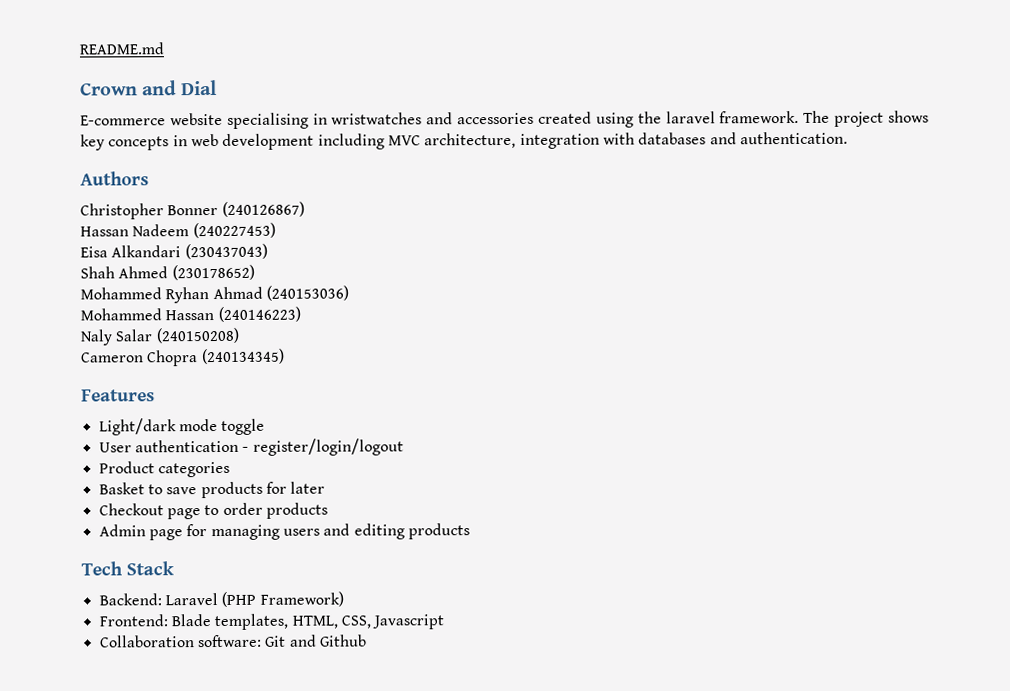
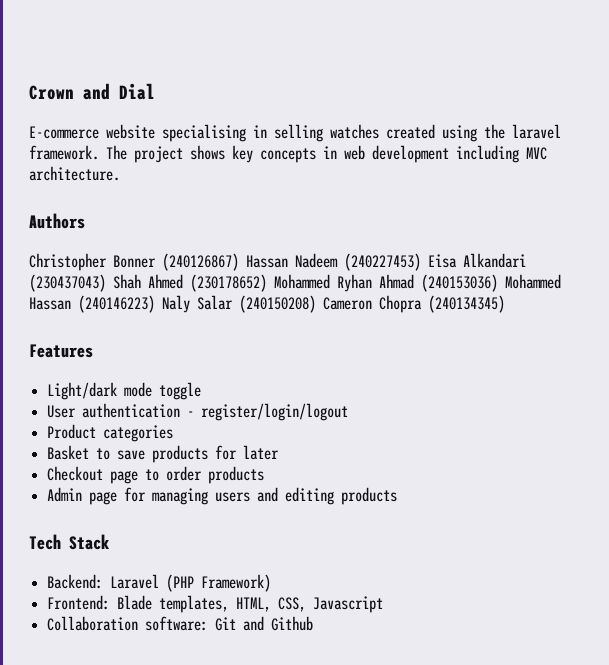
- README.md
- E-commerce website specialising in wristwatches and accessories created using the laravel framework.
+ E-commerce website specialising in selling watches created using the laravel framework.
- The project shows key concepts in web development including MVC architecture, integration with databases and authentication.
+ The project shows key concepts in web development including MVC architecture.
- Christopher Bonner (240126867)
- Hassan Nadeem (240227453)
- Eisa Alkandari (230437043)
- Shah Ahmed (230178652)
- Mohammed Ryhan Ahmad (240153036)
- Mohammed Hassan (240146223)
- Naly Salar (240150208)
- Cameron Chopra (240134345)
+ Christopher Bonner (240126867) Hassan Nadeem (240227453) Eisa Alkandari (230437043) Shah Ahmed (230178652) Mohammed Ryhan Ahmad (240153036) Mohammed Hassan (240146223) Naly Salar (240150208) Cameron Chopra (240134345)

